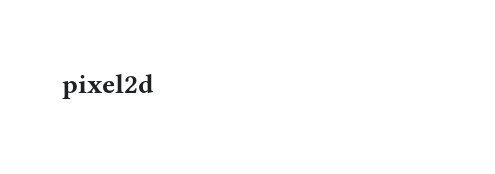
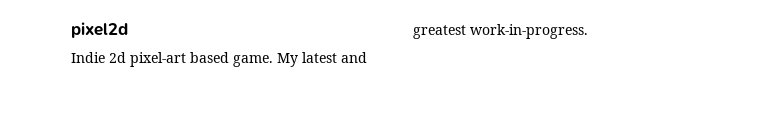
+ Indie 2d pixel-art based game. My latest and greatest work-in-progress.

